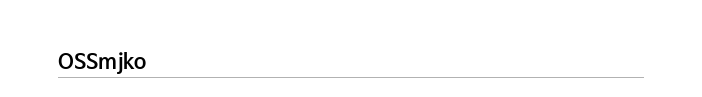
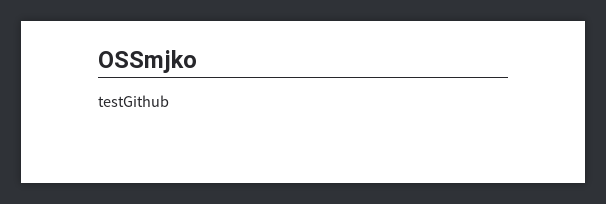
+ testGithub

